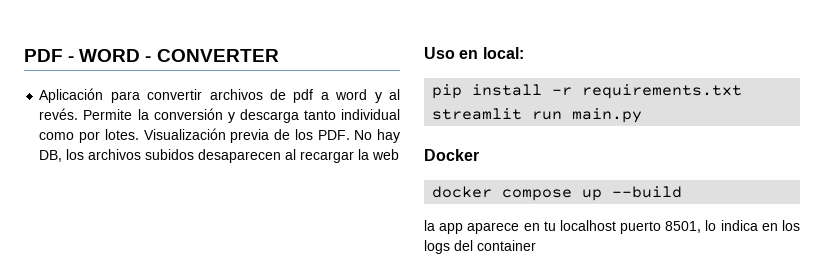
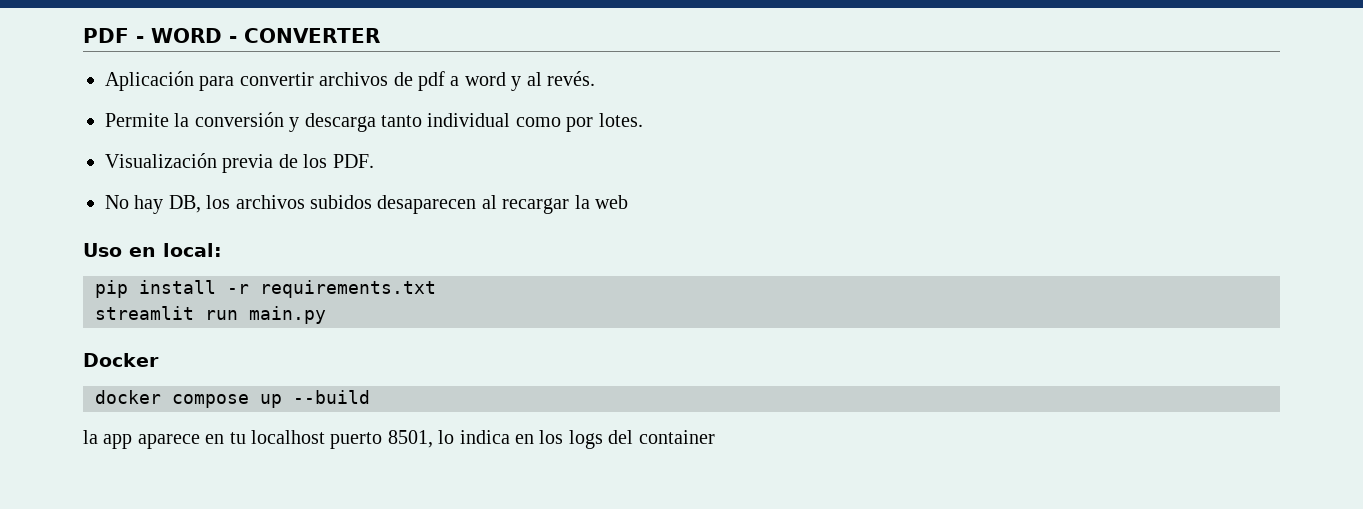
- Aplicación para convertir archivos de pdf a word y al revés. Permite la conversión y descarga tanto individual como por lotes. Visualización previa de los PDF. No hay DB, los archivos subidos desaparecen al recargar la web
+ Aplicación para convertir archivos de pdf a word y al revés.
+ Permite la conversión y descarga tanto individual como por lotes.
+ Visualización previa de los PDF.
+ No hay DB, los archivos subidos desaparecen al recargar la web

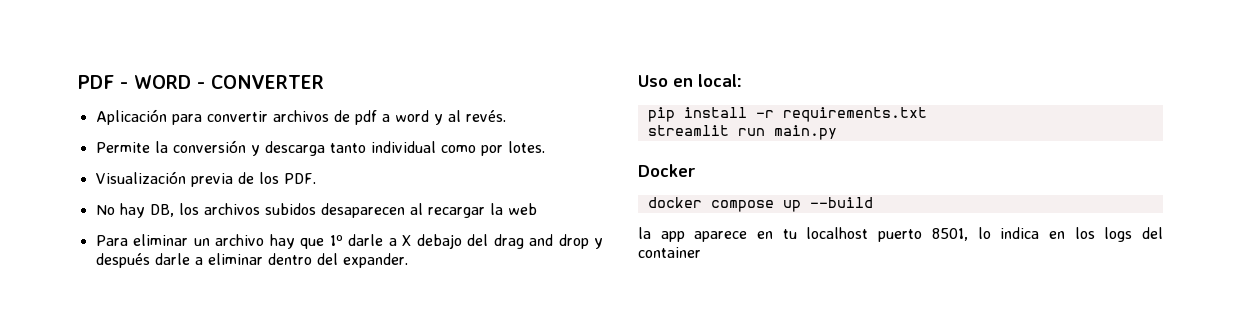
+ Para eliminar un archivo hay que 1º darle a X debajo del drag and drop y después darle a eliminar dentro del expander.

